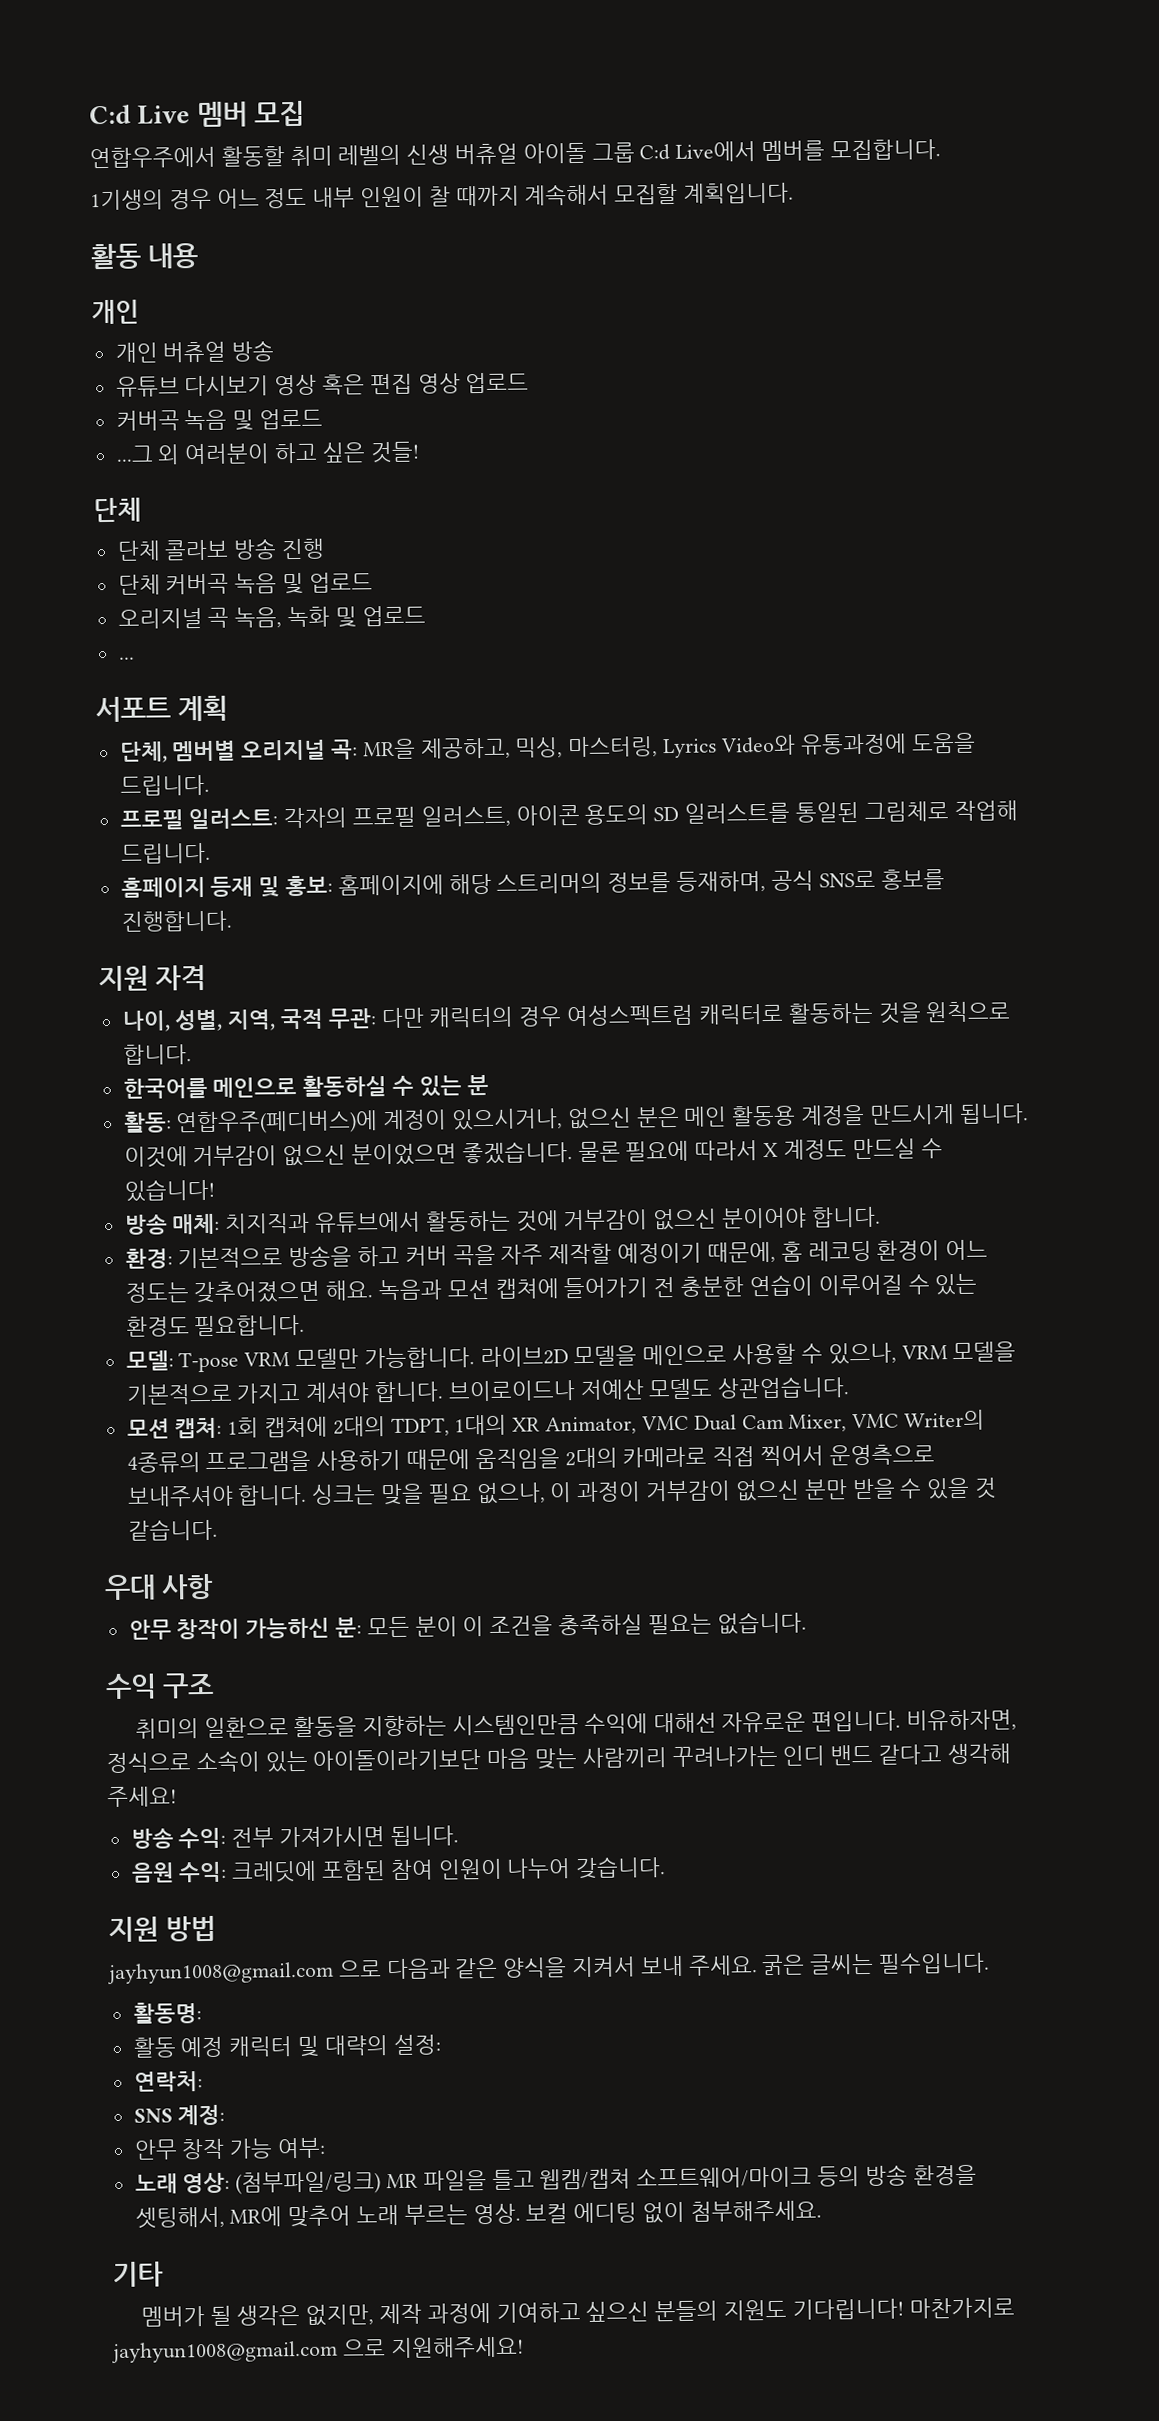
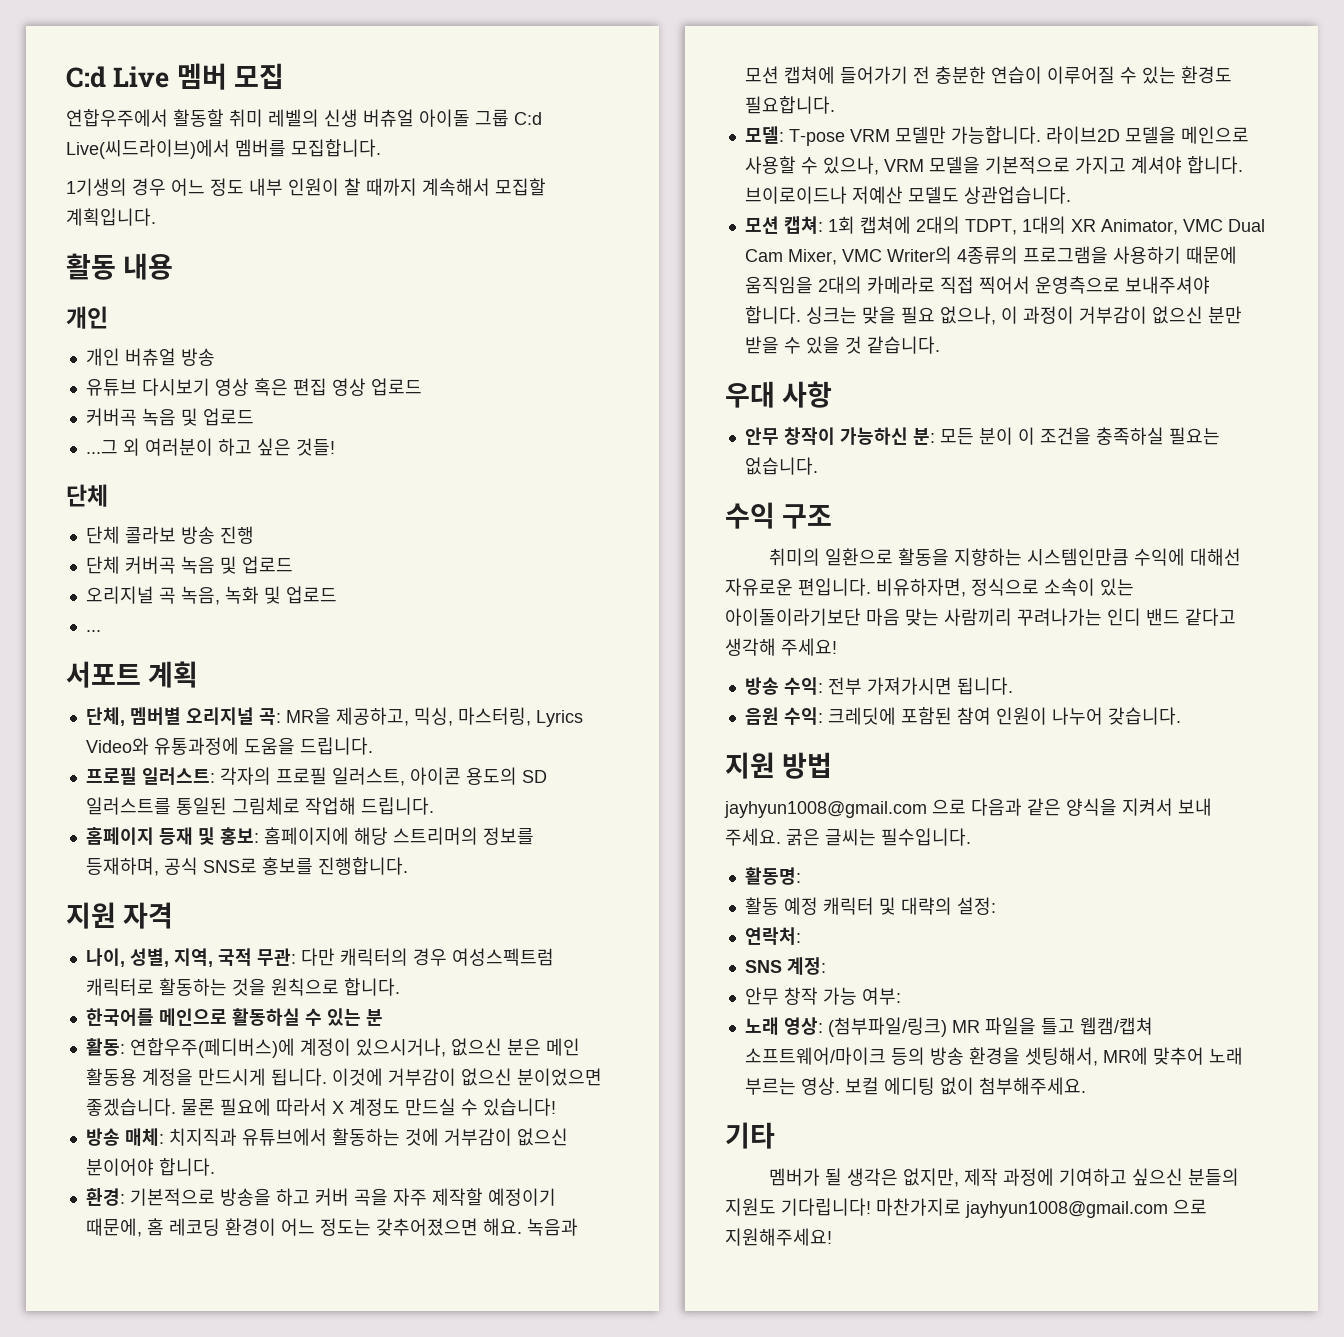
- 연합우주에서 활동할 취미 레벨의 신생 버츄얼 아이돌 그룹 C:d Live에서 멤버를 모집합니다.
+ 연합우주에서 활동할 취미 레벨의 신생 버츄얼 아이돌 그룹 C:d Live(씨드라이브)에서 멤버를 모집합니다.

